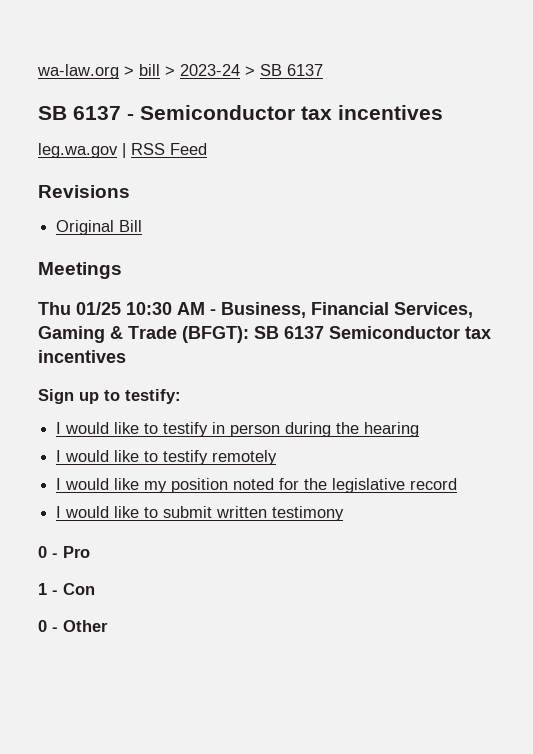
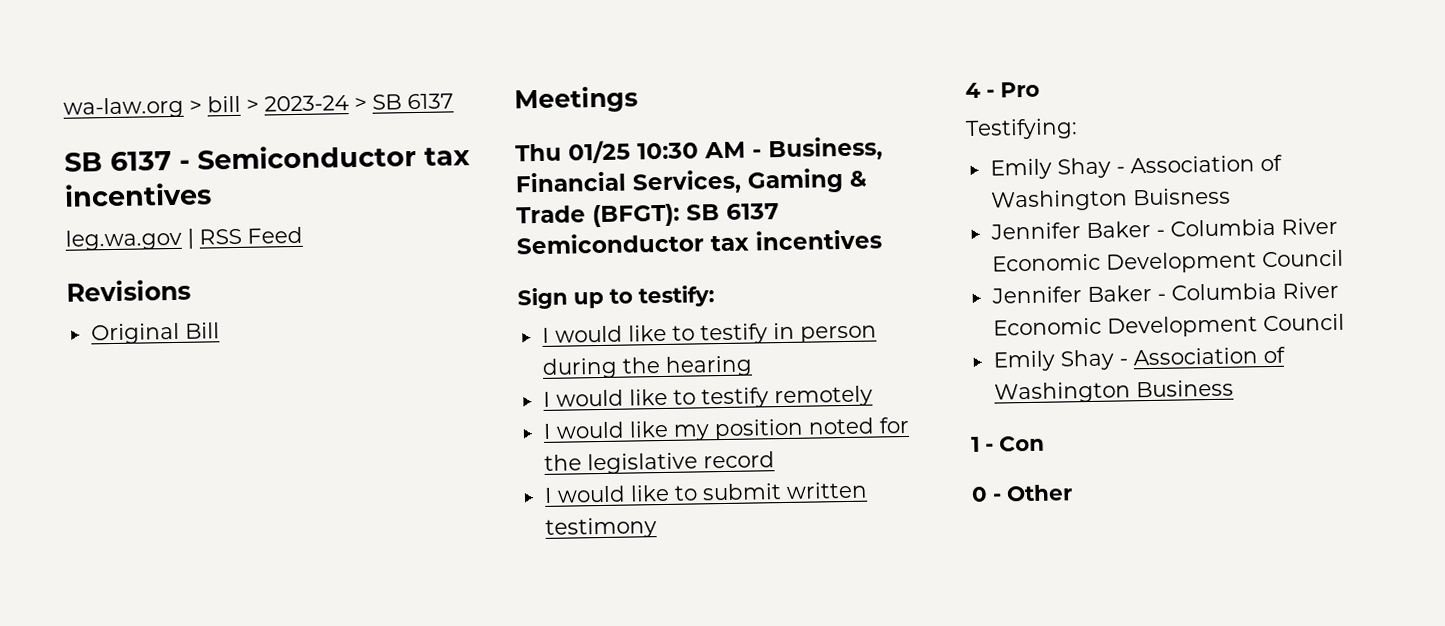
- 0 - Pro
+ 4 - Pro
+ Testifying:
+ Emily Shay - Association of Washington Buisness
+ Jennifer Baker - Columbia River Economic Development Council
+ Jennifer Baker - Columbia River Economic Development Council
+ Emily Shay - Association of Washington Business

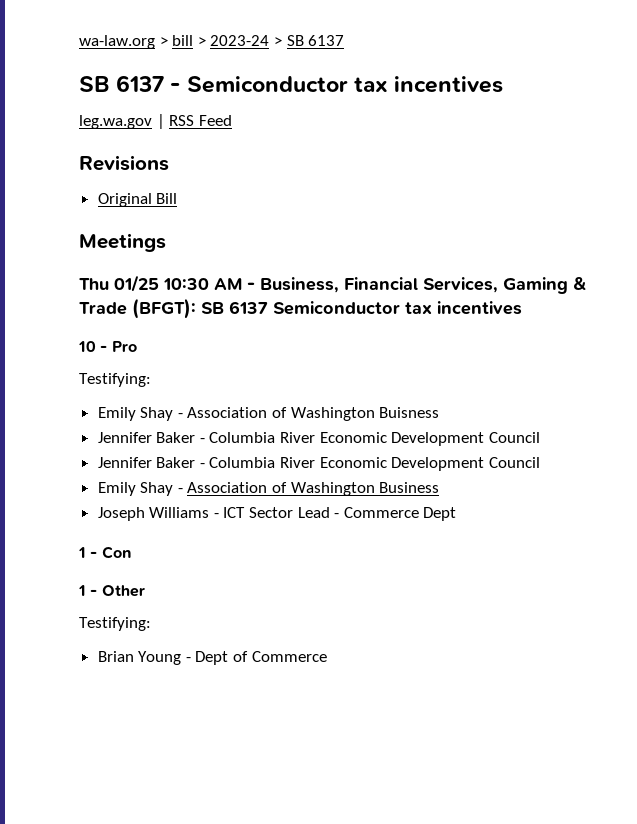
- Sign up to testify:
- I would like to testify in person during the hearing
- I would like to testify remotely
- I would like my position noted for the legislative record
- I would like to submit written testimony
- 4 - Pro
+ 10 - Pro
+ Joseph Williams - ICT Sector Lead - Commerce Dept
- 0 - Other
+ 1 - Other
+ Testifying:
+ Brian Young - Dept of Commerce

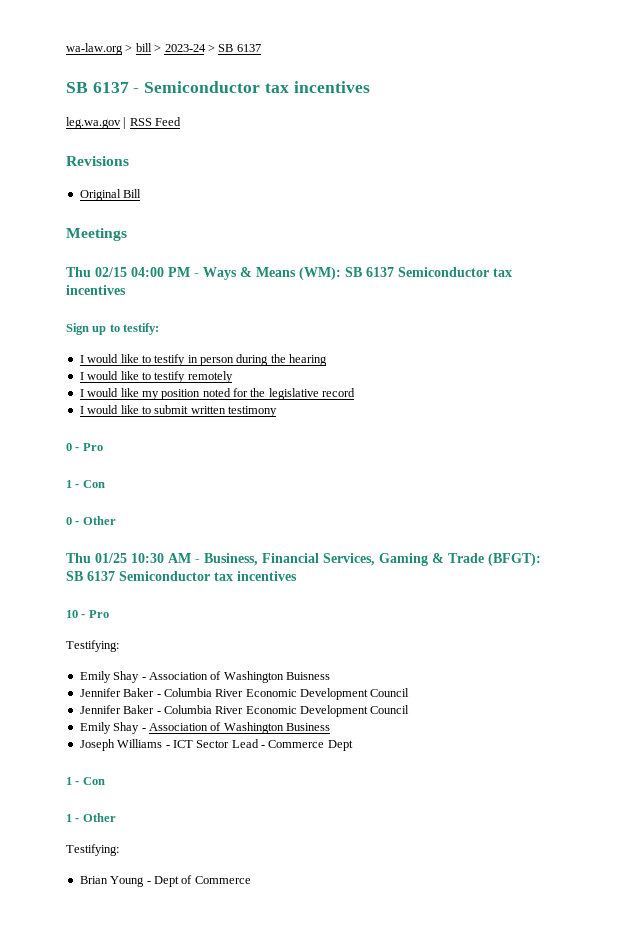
+ Thu 02/15 04:00 PM - Ways & Means (WM): SB 6137 Semiconductor tax incentives
+ Sign up to testify:
+ I would like to testify in person during the hearing
+ I would like to testify remotely
+ I would like my position noted for the legislative record
+ I would like to submit written testimony
+ 0 - Pro
+ 1 - Con
+ 0 - Other

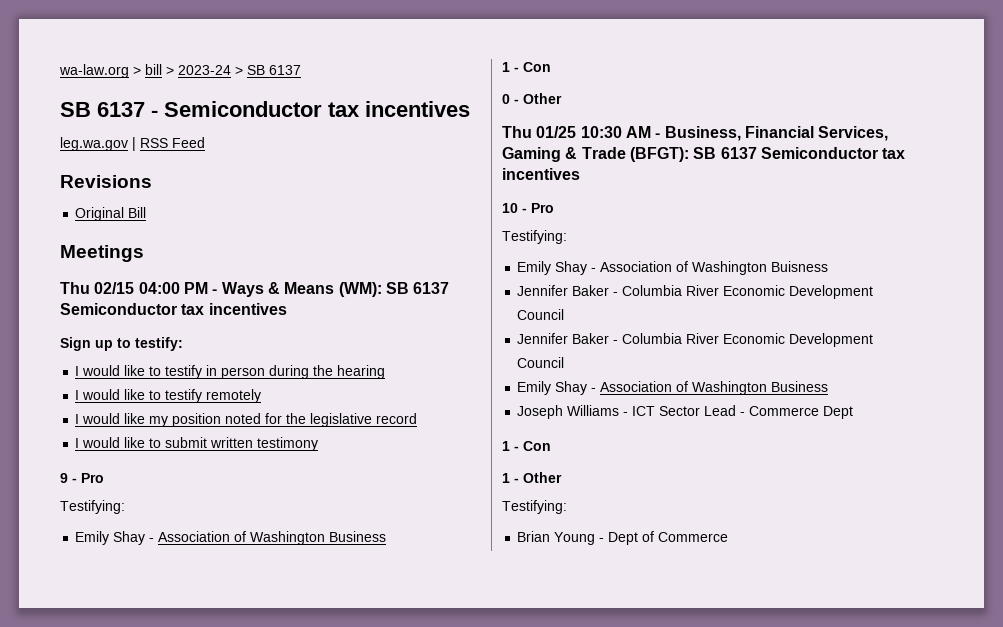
- 0 - Pro
+ 9 - Pro
+ Testifying:
+ Emily Shay - Association of Washington Business

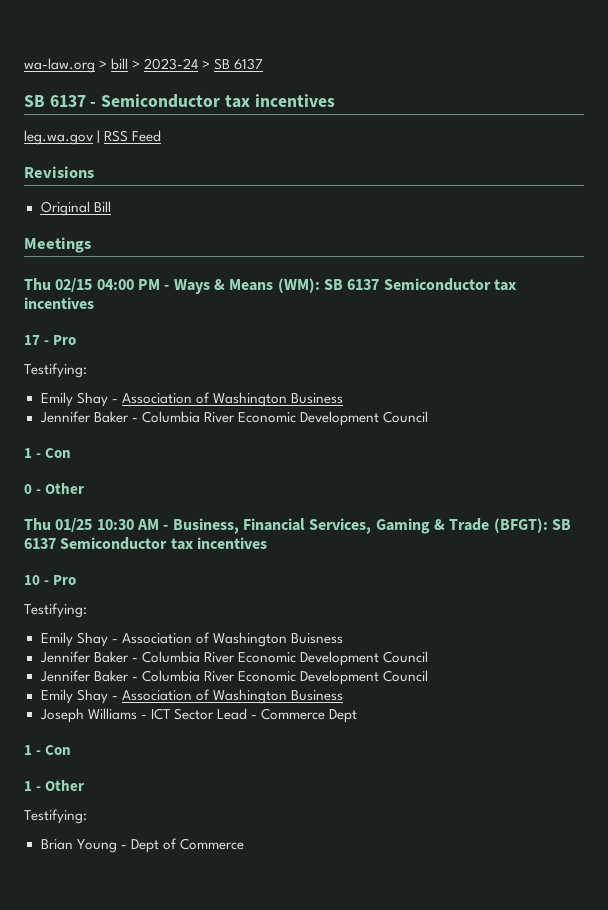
- Sign up to testify:
- I would like to testify in person during the hearing
- I would like to testify remotely
- I would like my position noted for the legislative record
- I would like to submit written testimony
- 9 - Pro
+ 17 - Pro
  Testifying:
  Emily Shay - Association of Washington Business
+ Jennifer Baker - Columbia River Economic Development Council

